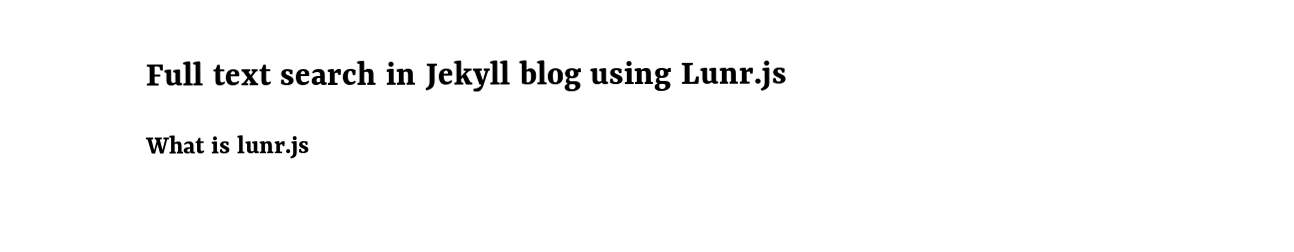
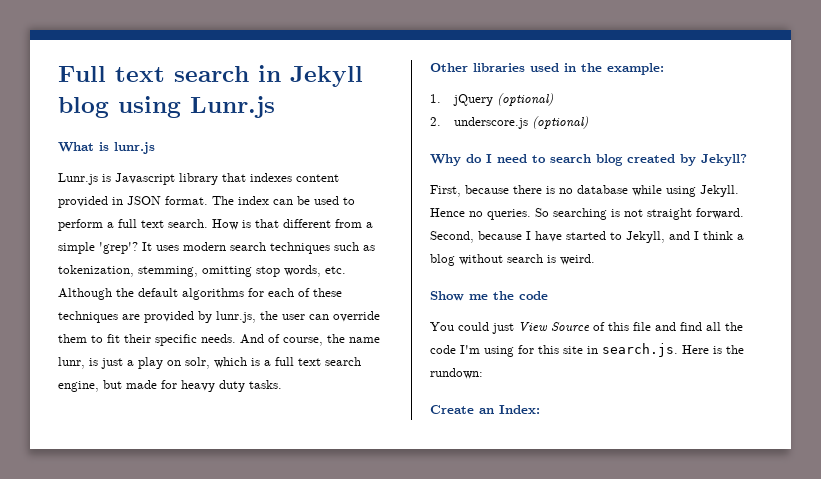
+ Lunr.js is Javascript library that indexes content provided in JSON format. The index can be used to perform a full text search. How is that different from a simple 'grep'? It uses modern search techniques such as tokenization, stemming, omitting stop words, etc. Although the default algorithms for each of these techniques are provided by lunr.js, the user can override them to fit their specific needs. And of course, the name lunr, is just a play on solr, which is a full text search engine, but made for heavy duty tasks.
+ Other libraries used in the example:
+ 1. jQuery (optional)
+ 2. underscore.js (optional)
+ Why do I need to search blog created by Jekyll?
+ First, because there is no database while using Jekyll. Hence no queries. So searching is not straight forward. Second, because I have started to Jekyll, and I think a blog without search is weird.
+ Show me the code
+ You could just View Source of this file and find all the code I'm using for this site in search.js. Here is the rundown:
+ Create an Index:

